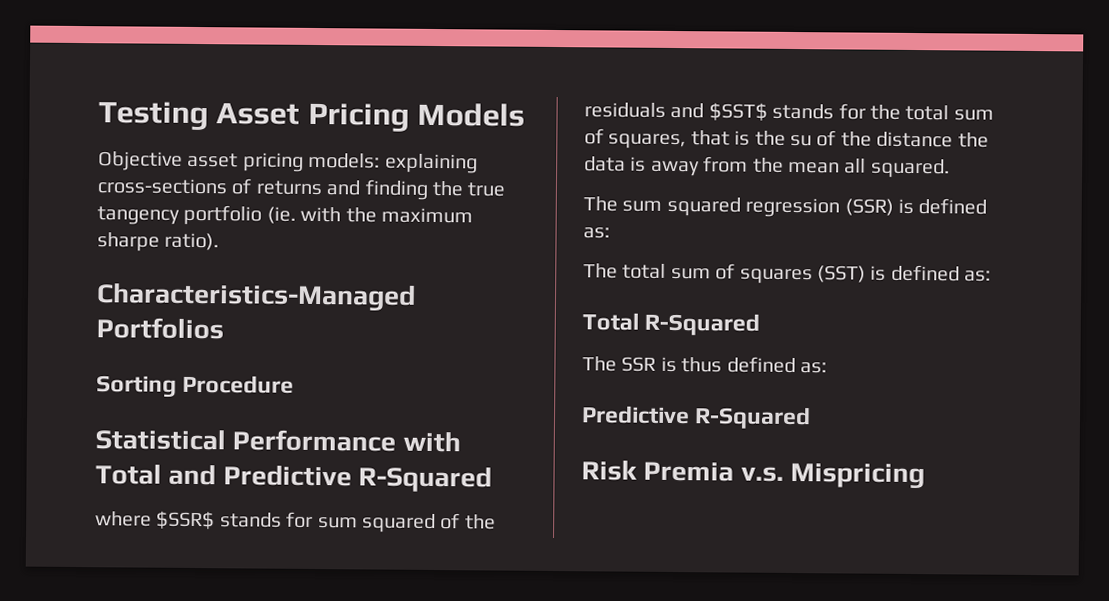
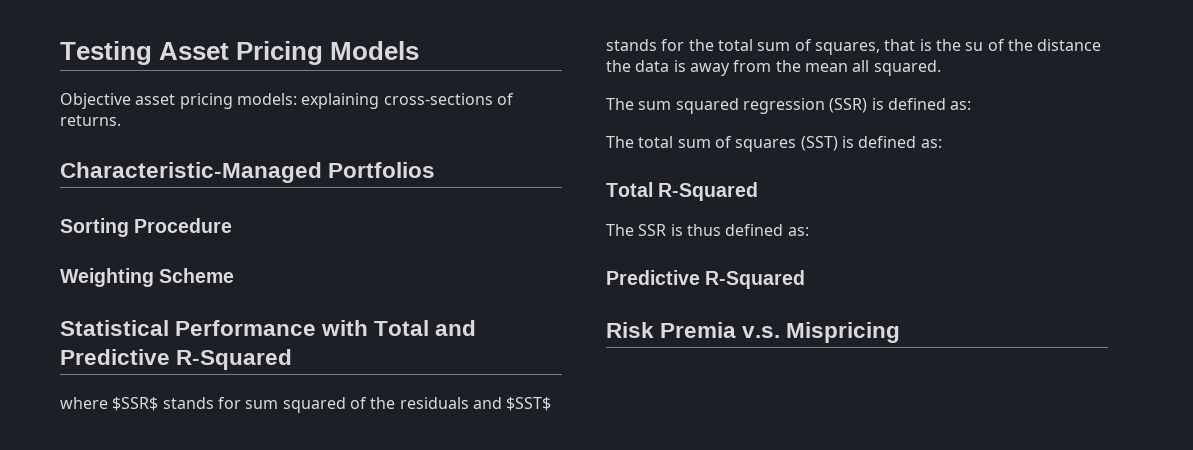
- Objective asset pricing models: explaining cross-sections of returns and finding the true tangency portfolio (ie. with the maximum sharpe ratio).
- Characteristics-Managed Portfolios
+ Objective asset pricing models: explaining cross-sections of returns.
+ Characteristic-Managed Portfolios
+ Weighting Scheme

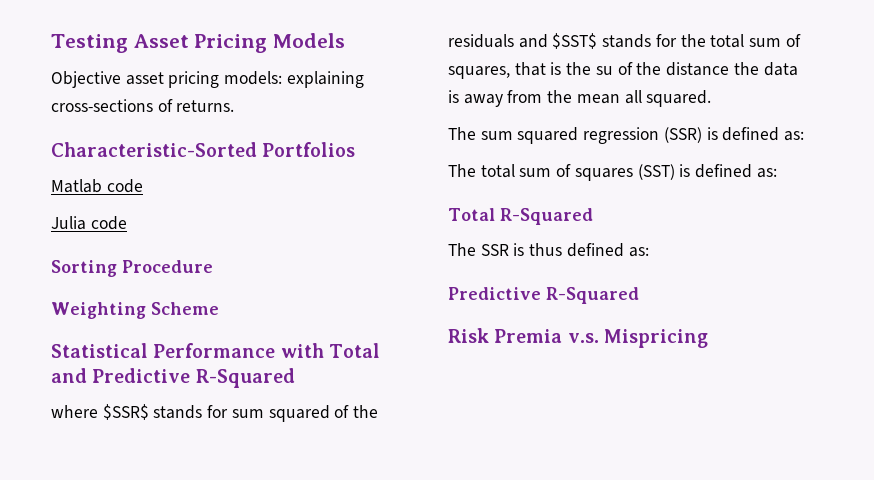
- Characteristic-Managed Portfolios
+ Characteristic-Sorted Portfolios
+ Matlab code
+ Julia code

